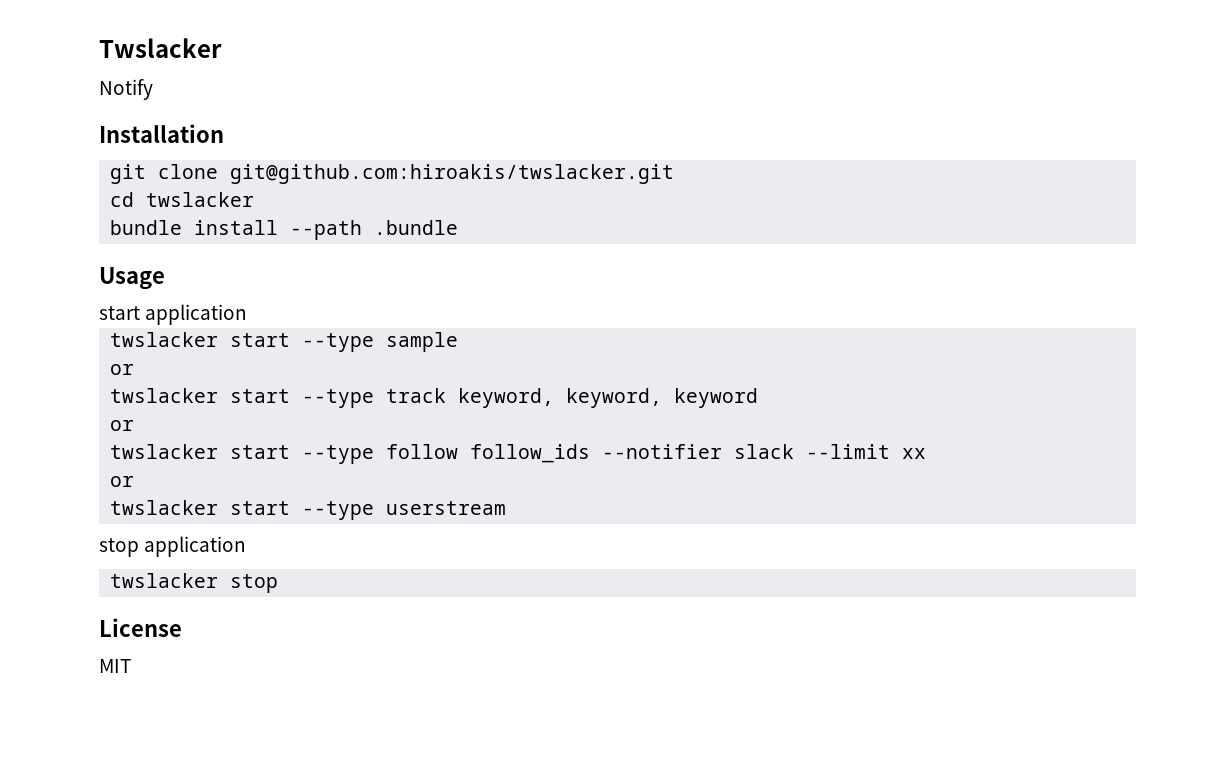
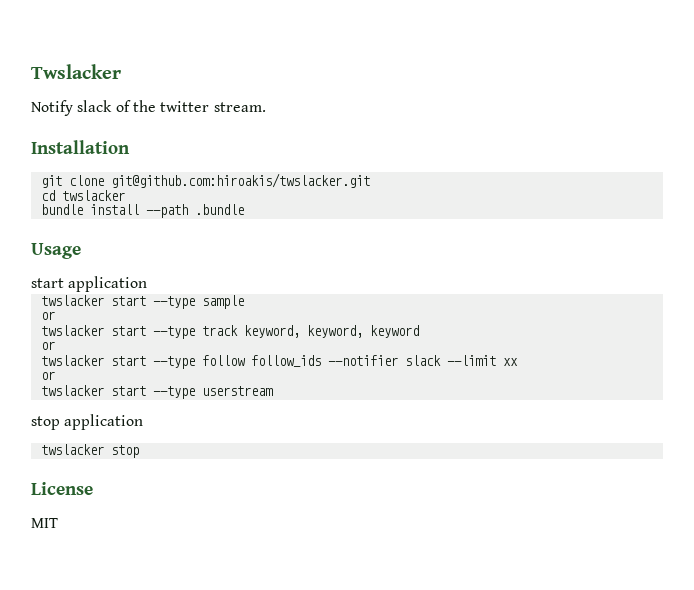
- Notify
+ Notify slack of the twitter stream.

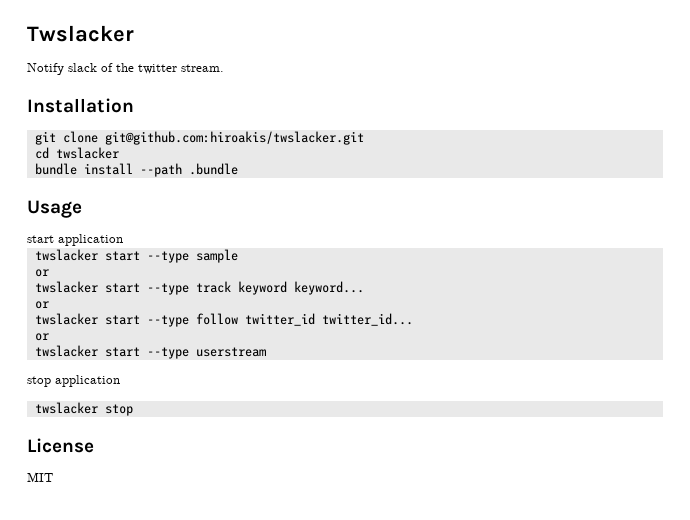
- twslacker start --type track keyword, keyword, keyword
+ twslacker start --type track keyword keyword...
- twslacker start --type follow follow_ids --notifier slack --limit xx
+ twslacker start --type follow twitter_id twitter_id...

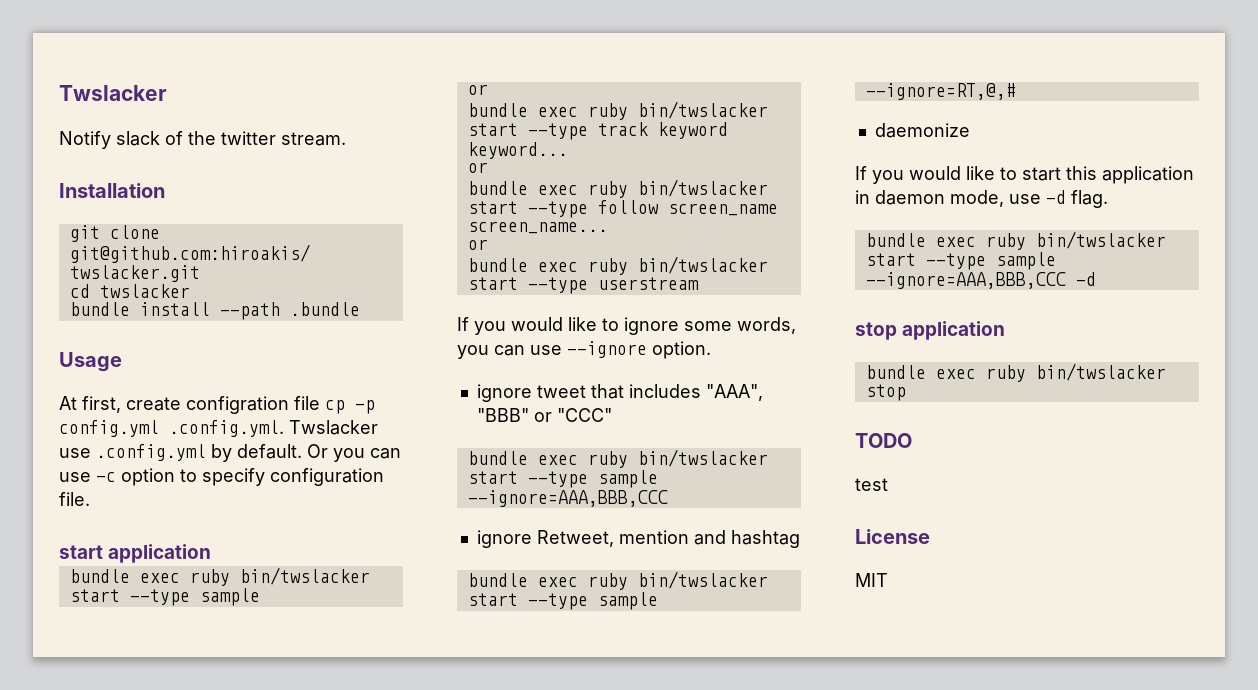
+ At first, create configration file cp -p config.yml .config.yml. Twslacker use .config.yml by default. Or you can use -c option to specify configuration file.
  start application
- twslacker start --type sample
+ bundle exec ruby bin/twslacker start --type sample
- twslacker start --type track keyword keyword...
+ bundle exec ruby bin/twslacker start --type track keyword keyword...
- twslacker start --type follow twitter_id twitter_id...
+ bundle exec ruby bin/twslacker start --type follow screen_name screen_name...
  or
- twslacker start --type userstream
+ bundle exec ruby bin/twslacker start --type userstream
+ If you would like to ignore some words, you can use --ignore option.
+ ignore tweet that includes "AAA", "BBB" or "CCC"
+ bundle exec ruby bin/twslacker start --type sample --ignore=AAA,BBB,CCC
+ ignore Retweet, mention and hashtag
+ bundle exec ruby bin/twslacker start --type sample --ignore=RT,@,#
+ daemonize
+ If you would like to start this application in daemon mode, use -d flag.
+ bundle exec ruby bin/twslacker start --type sample --ignore=AAA,BBB,CCC -d
  stop application
- twslacker stop
+ bundle exec ruby bin/twslacker stop
+ TODO
+ test

